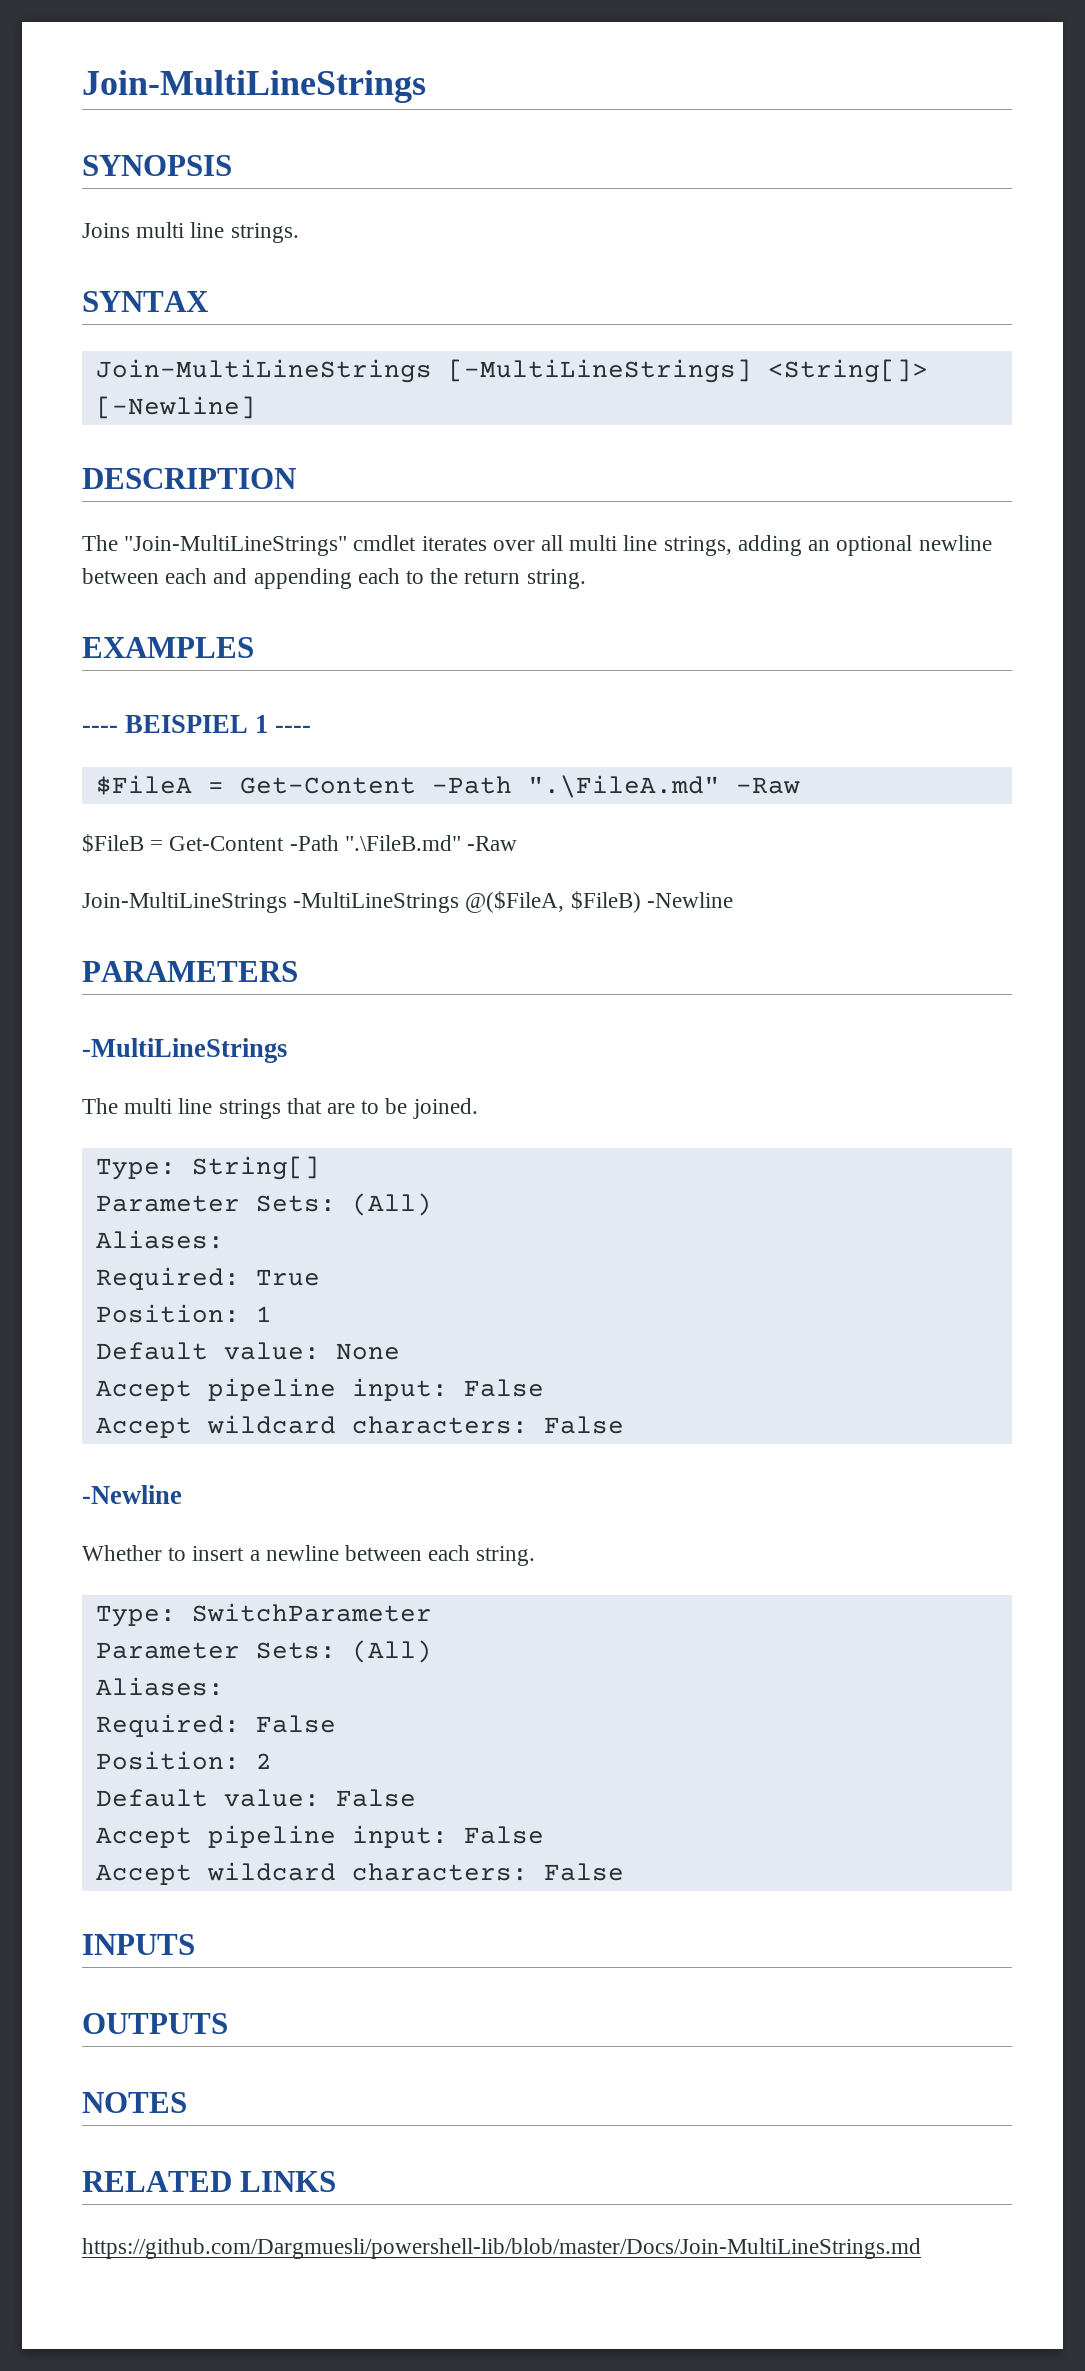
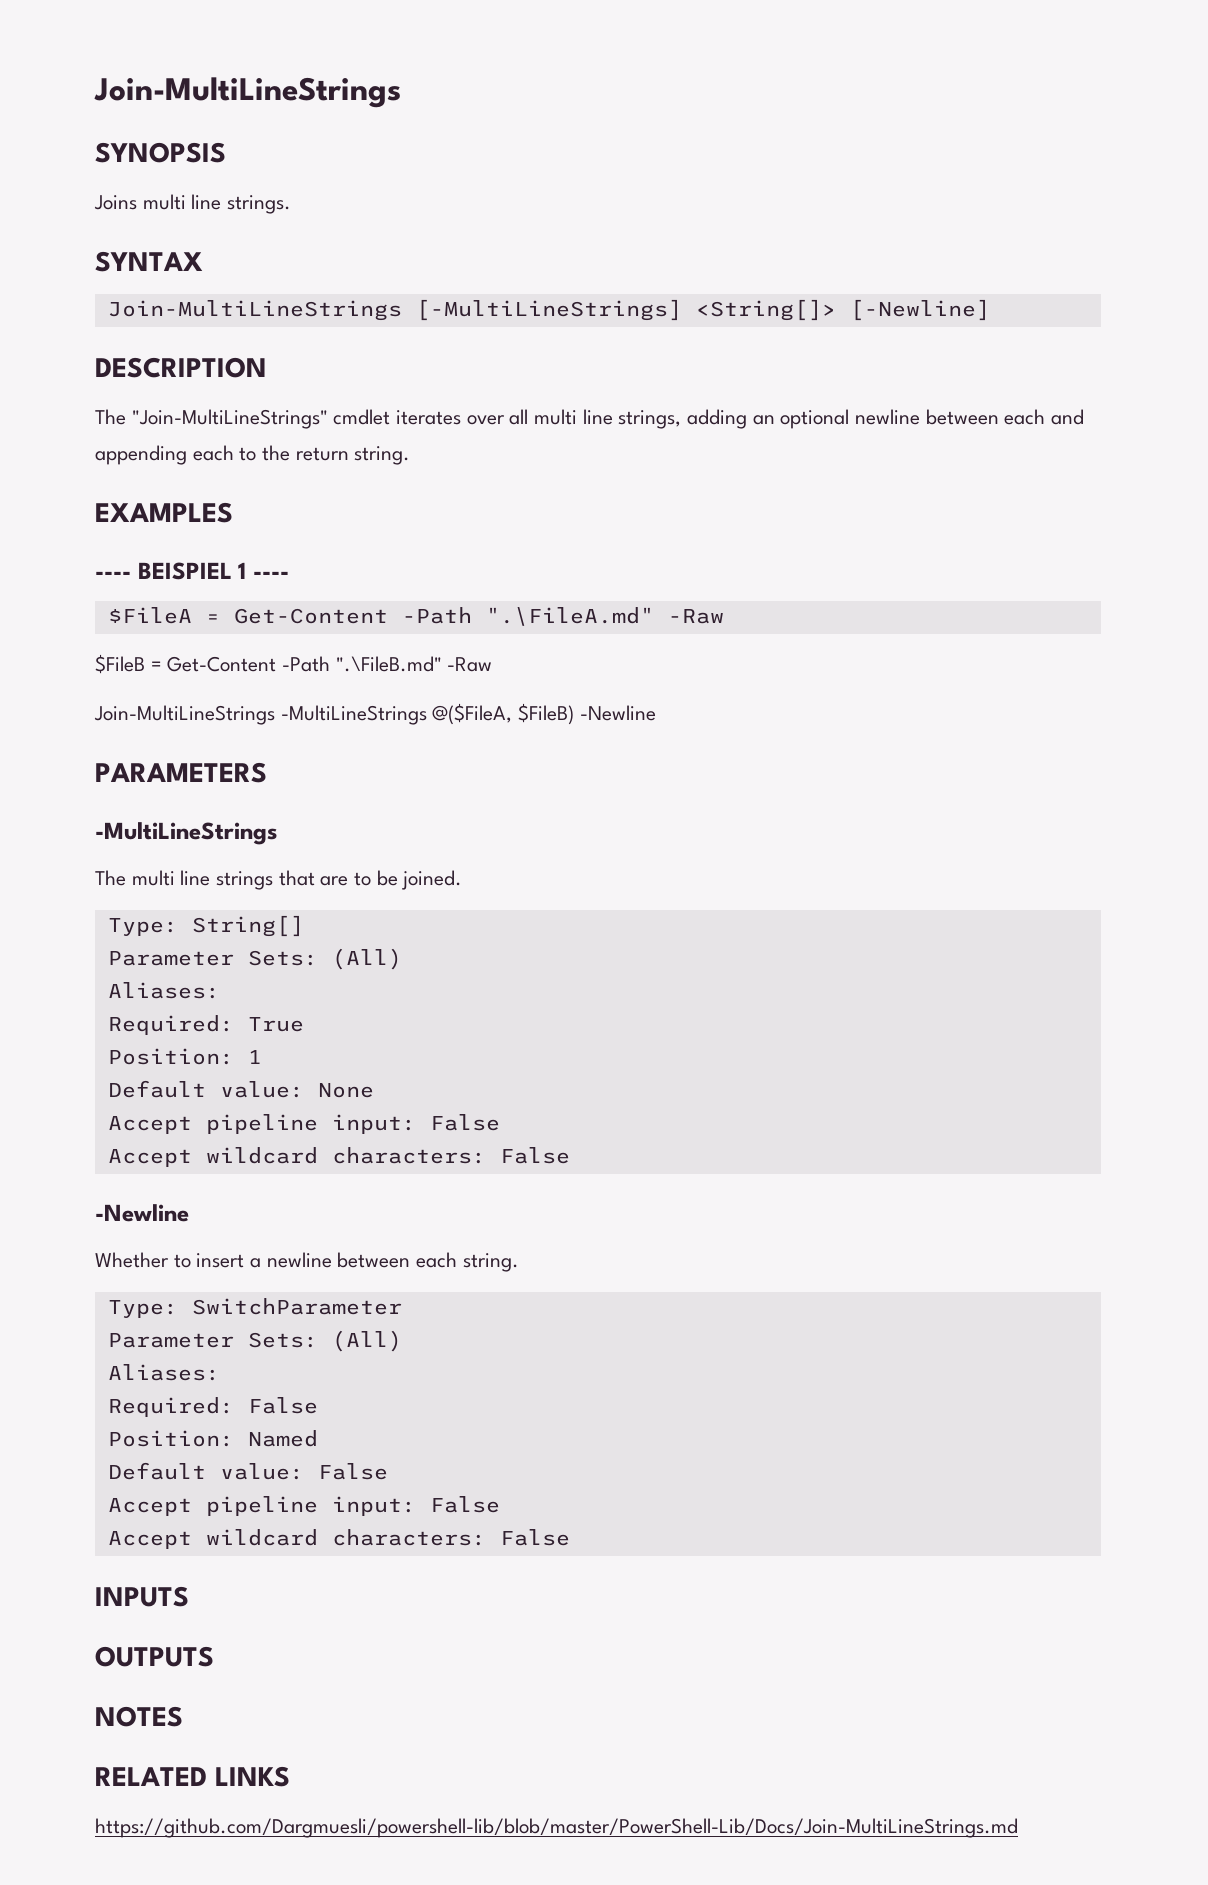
- Position: 2
+ Position: Named
- https://github.com/Dargmuesli/powershell-lib/blob/master/Docs/Join-MultiLineStrings.md
+ https://github.com/Dargmuesli/powershell-lib/blob/master/PowerShell-Lib/Docs/Join-MultiLineStrings.md

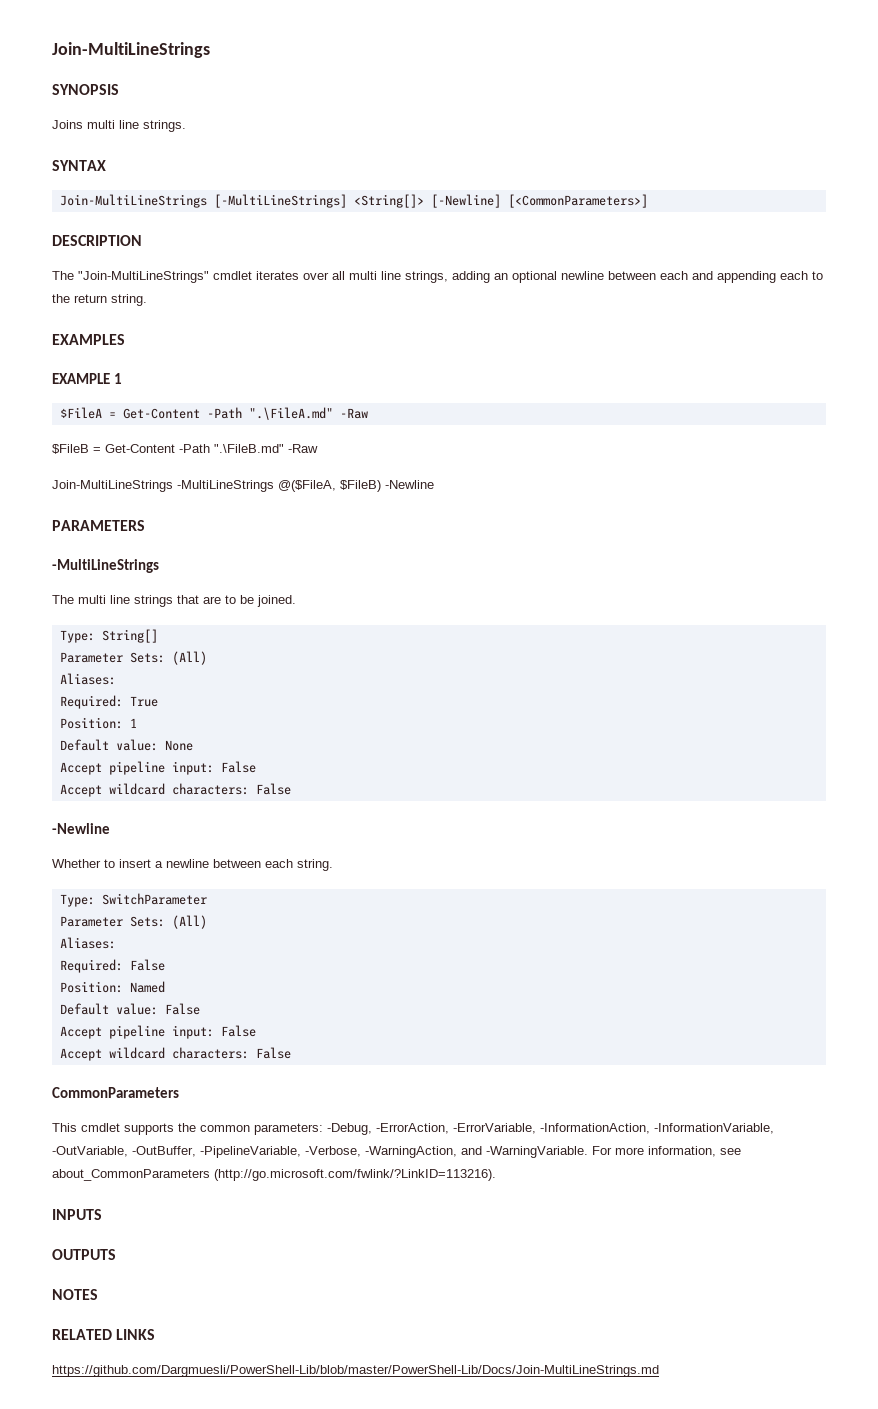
- Join-MultiLineStrings [-MultiLineStrings] <String[]> [-Newline]
+ Join-MultiLineStrings [-MultiLineStrings] <String[]> [-Newline] [<CommonParameters>]
- ---- BEISPIEL 1 ----
+ EXAMPLE 1
+ CommonParameters
+ This cmdlet supports the common parameters: -Debug, -ErrorAction, -ErrorVariable, -InformationAction, -InformationVariable, -OutVariable, -OutBuffer, -PipelineVariable, -Verbose, -WarningAction, and -WarningVariable. For more information, see about_CommonParameters (http://go.microsoft.com/fwlink/?LinkID=113216).
- https://github.com/Dargmuesli/powershell-lib/blob/master/PowerShell-Lib/Docs/Join-MultiLineStrings.md
+ https://github.com/Dargmuesli/PowerShell-Lib/blob/master/PowerShell-Lib/Docs/Join-MultiLineStrings.md

